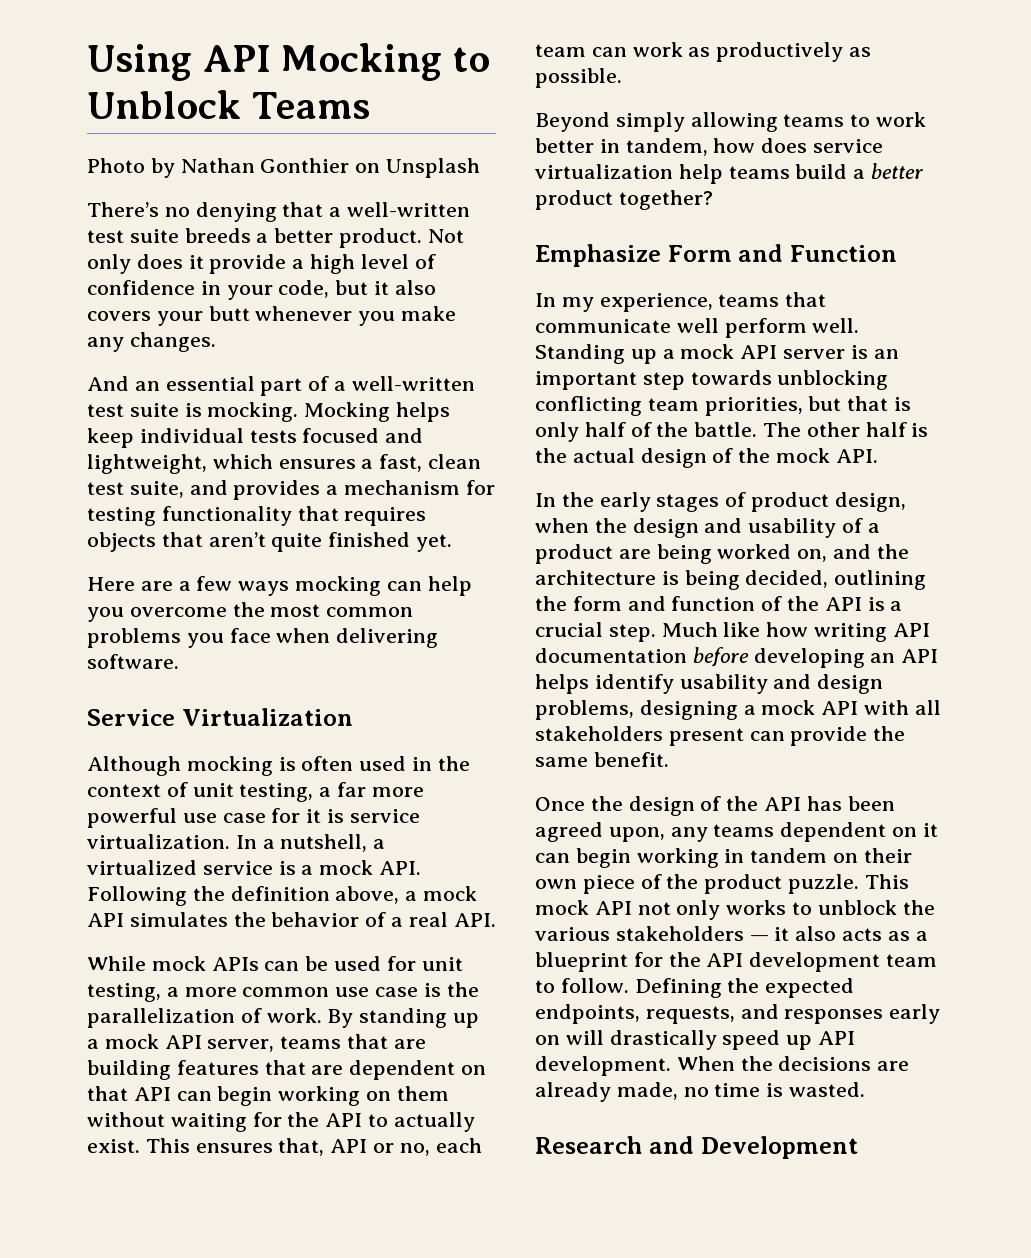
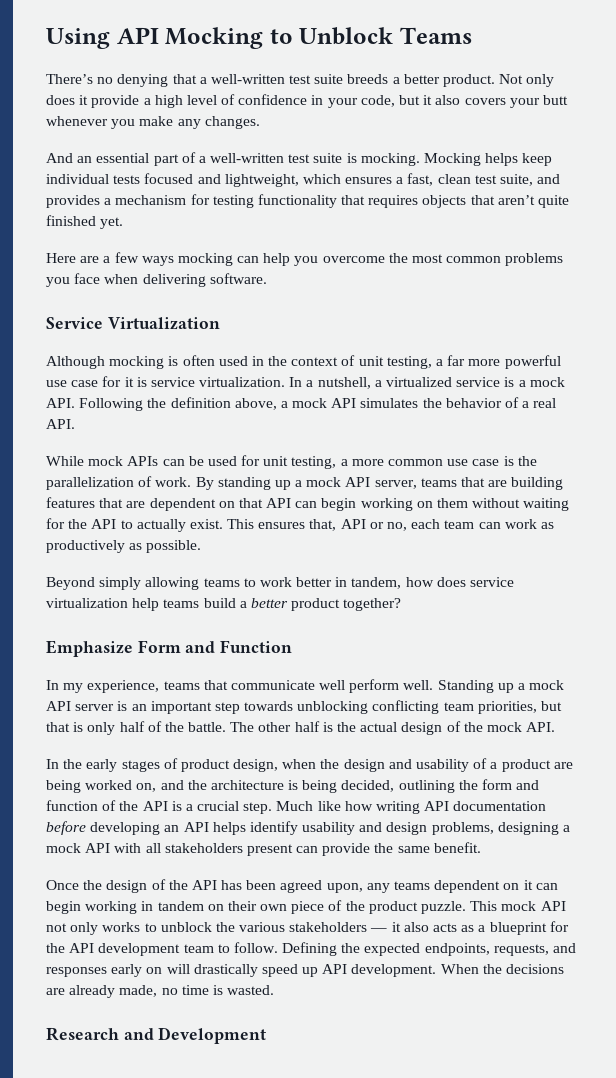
- Photo by Nathan Gonthier on Unsplash

